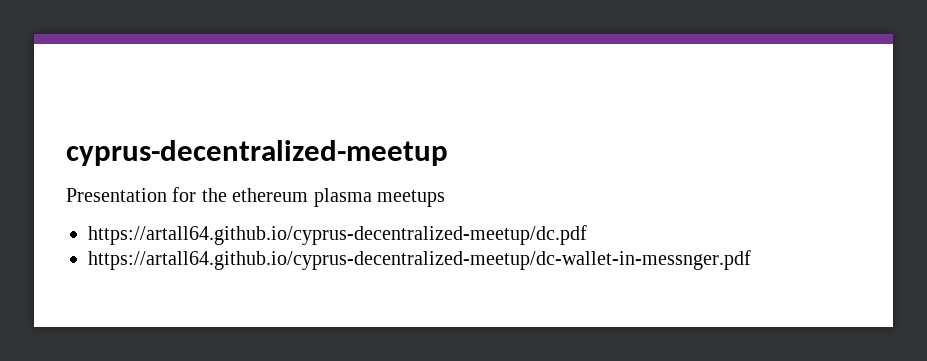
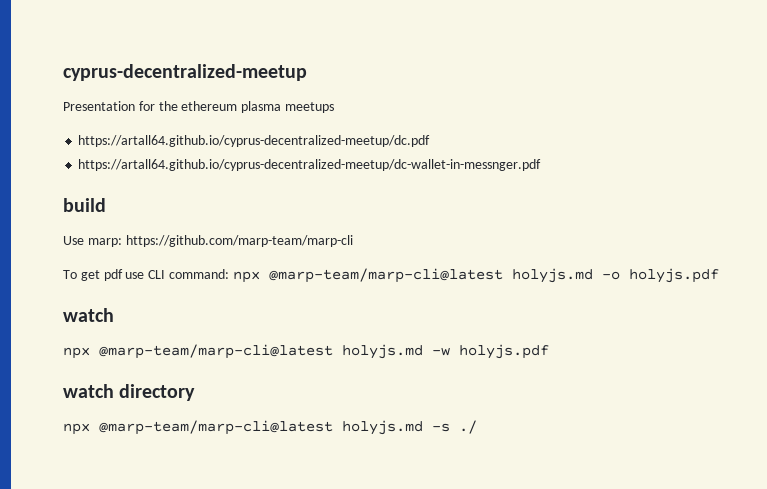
+ build
+ Use marp: https://github.com/marp-team/marp-cli
+ To get pdf use CLI command: npx @marp-team/marp-cli@latest holyjs.md -o holyjs.pdf
+ watch
+ npx @marp-team/marp-cli@latest holyjs.md -w holyjs.pdf
+ watch directory
+ npx @marp-team/marp-cli@latest holyjs.md -s ./

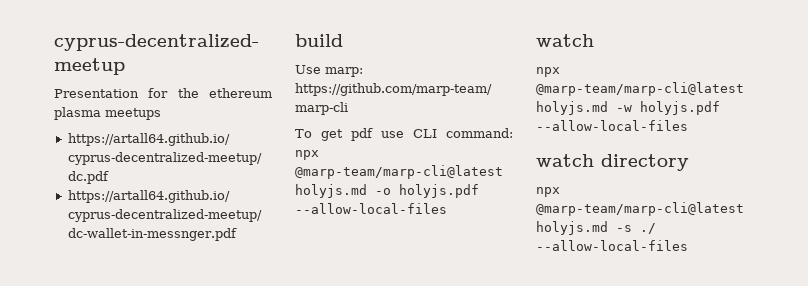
- To get pdf use CLI command: npx @marp-team/marp-cli@latest holyjs.md -o holyjs.pdf
+ To get pdf use CLI command: npx @marp-team/marp-cli@latest holyjs.md -o holyjs.pdf --allow-local-files
- npx @marp-team/marp-cli@latest holyjs.md -w holyjs.pdf
+ npx @marp-team/marp-cli@latest holyjs.md -w holyjs.pdf --allow-local-files
- npx @marp-team/marp-cli@latest holyjs.md -s ./
+ npx @marp-team/marp-cli@latest holyjs.md -s ./ --allow-local-files

